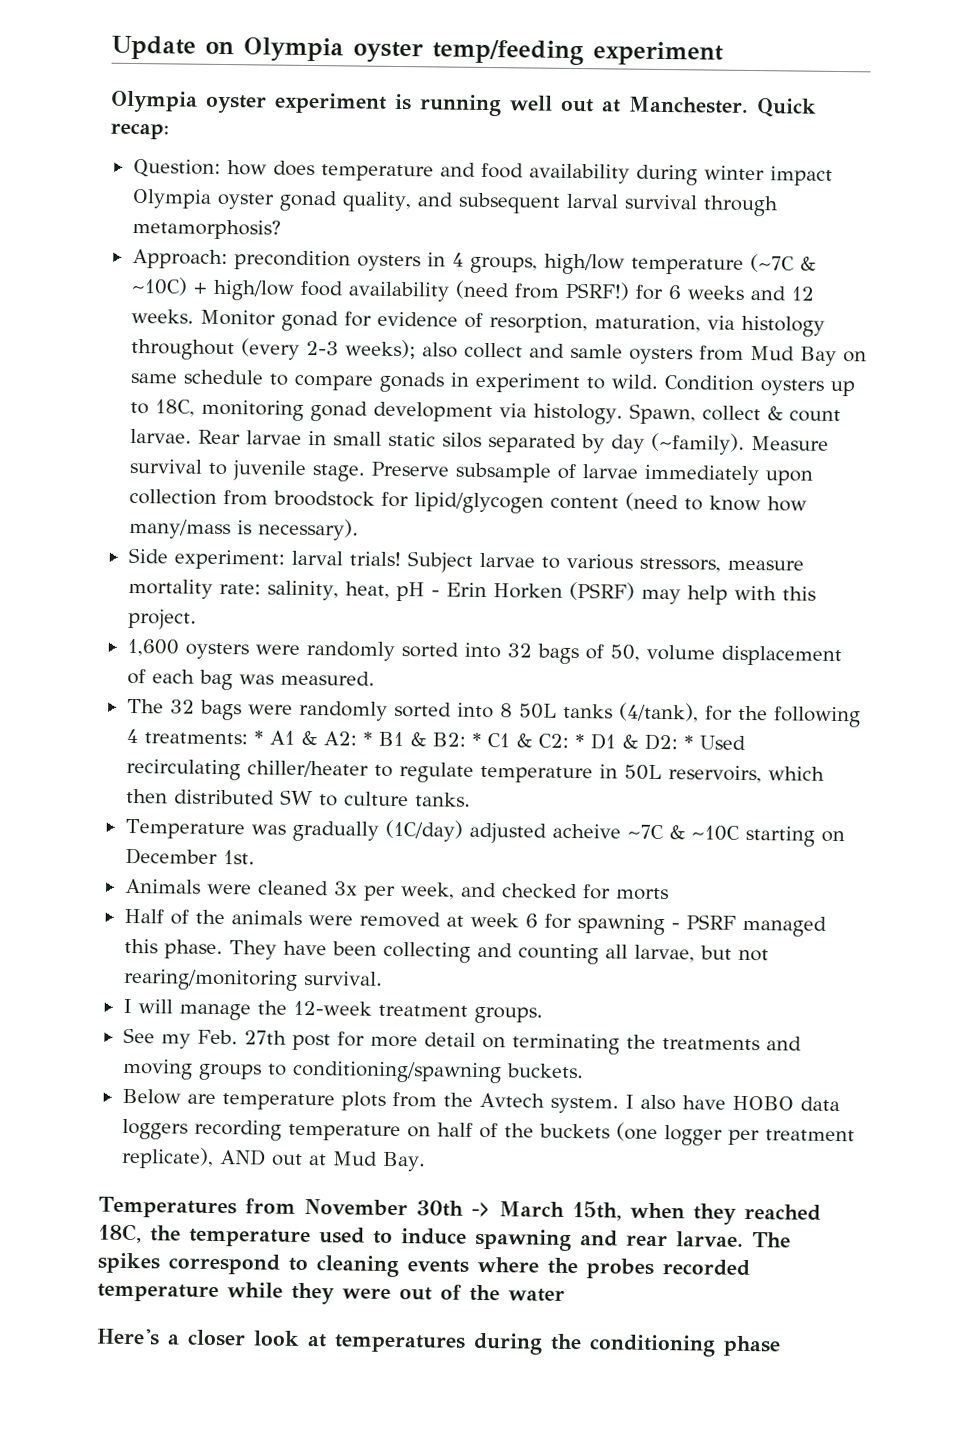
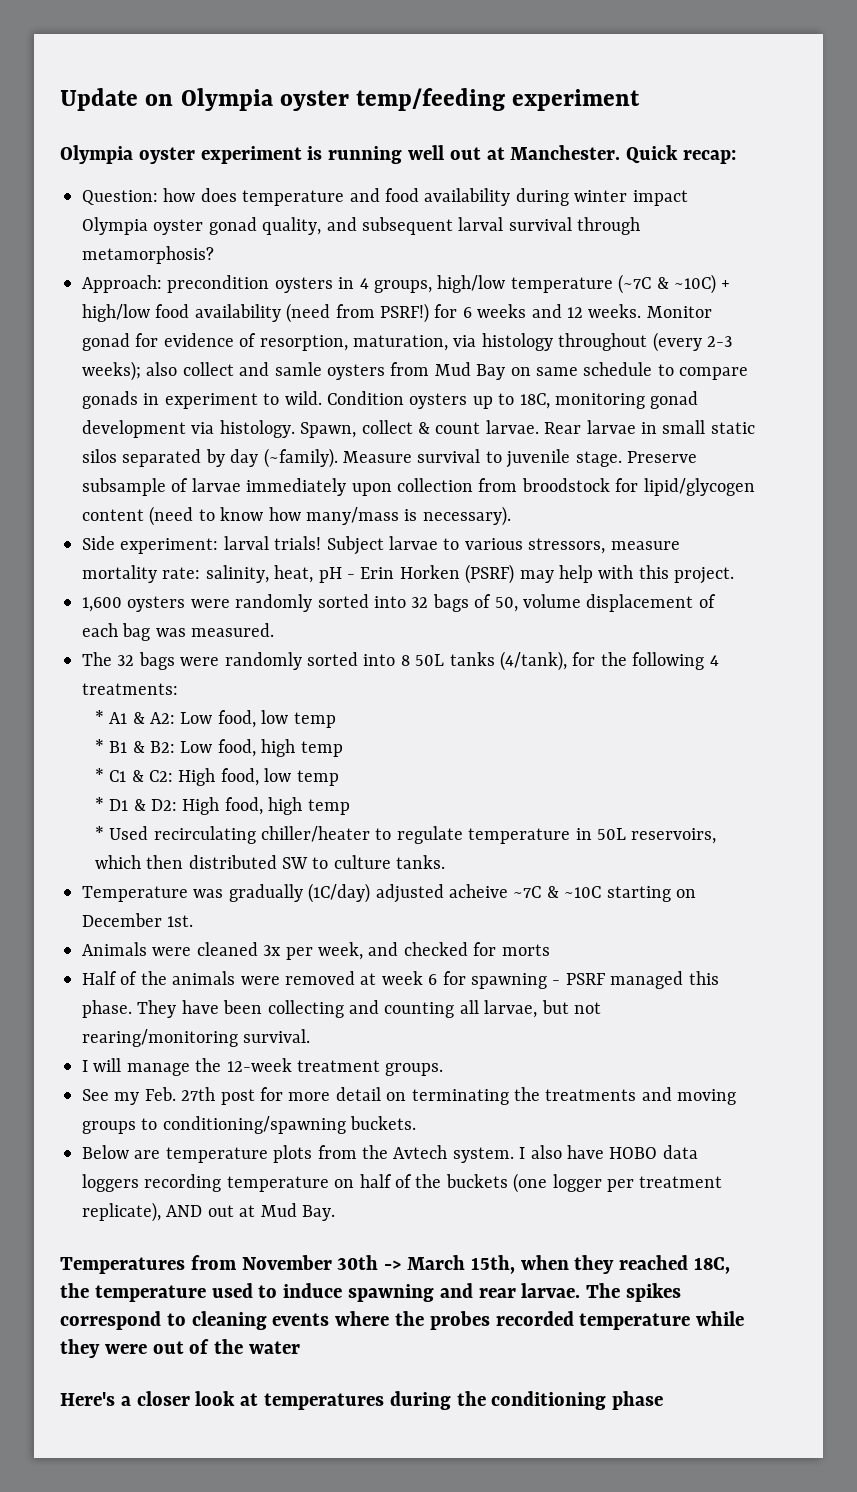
- The 32 bags were randomly sorted into 8 50L tanks (4/tank), for the following 4 treatments: * A1 & A2: * B1 & B2: * C1 & C2: * D1 & D2: * Used recirculating chiller/heater to regulate temperature in 50L reservoirs, which then distributed SW to culture tanks.
+ The 32 bags were randomly sorted into 8 50L tanks (4/tank), for the following 4 treatments:
+ * A1 & A2: Low food, low temp
+ * B1 & B2: Low food, high temp
+ * C1 & C2: High food, low temp
+ * D1 & D2: High food, high temp
+ * Used recirculating chiller/heater to regulate temperature in 50L reservoirs, which then distributed SW to culture tanks.

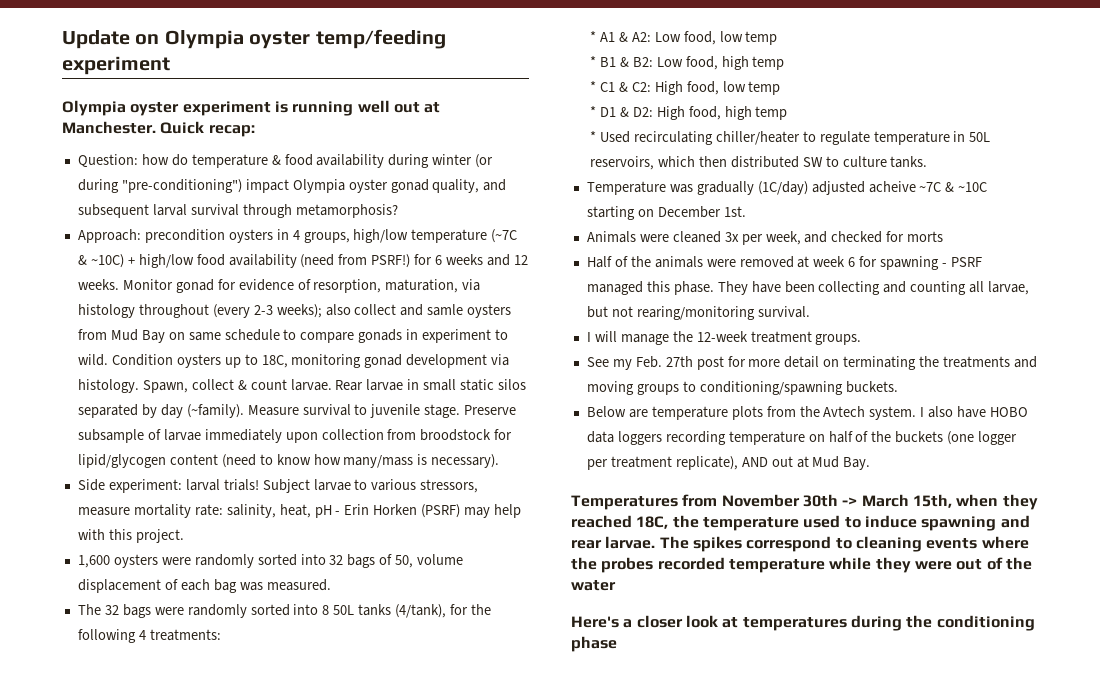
- Question: how does temperature and food availability during winter impact Olympia oyster gonad quality, and subsequent larval survival through metamorphosis?
+ Question: how do temperature & food availability during winter (or during "pre-conditioning") impact Olympia oyster gonad quality, and subsequent larval survival through metamorphosis?

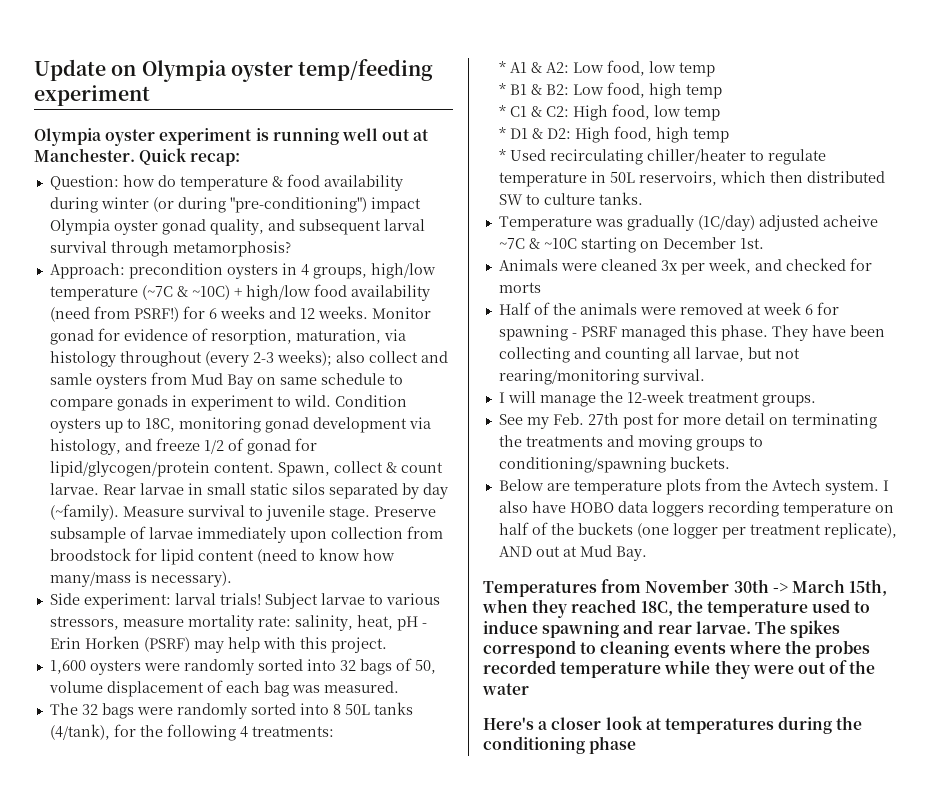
- Condition oysters up to 18C, monitoring gonad development via histology.
+ Condition oysters up to 18C, monitoring gonad development via histology, and freeze 1/2 of gonad for lipid/glycogen/protein content.
- Preserve subsample of larvae immediately upon collection from broodstock for lipid/glycogen content (need to know how many/mass is necessary).
+ Preserve subsample of larvae immediately upon collection from broodstock for lipid content (need to know how many/mass is necessary).

